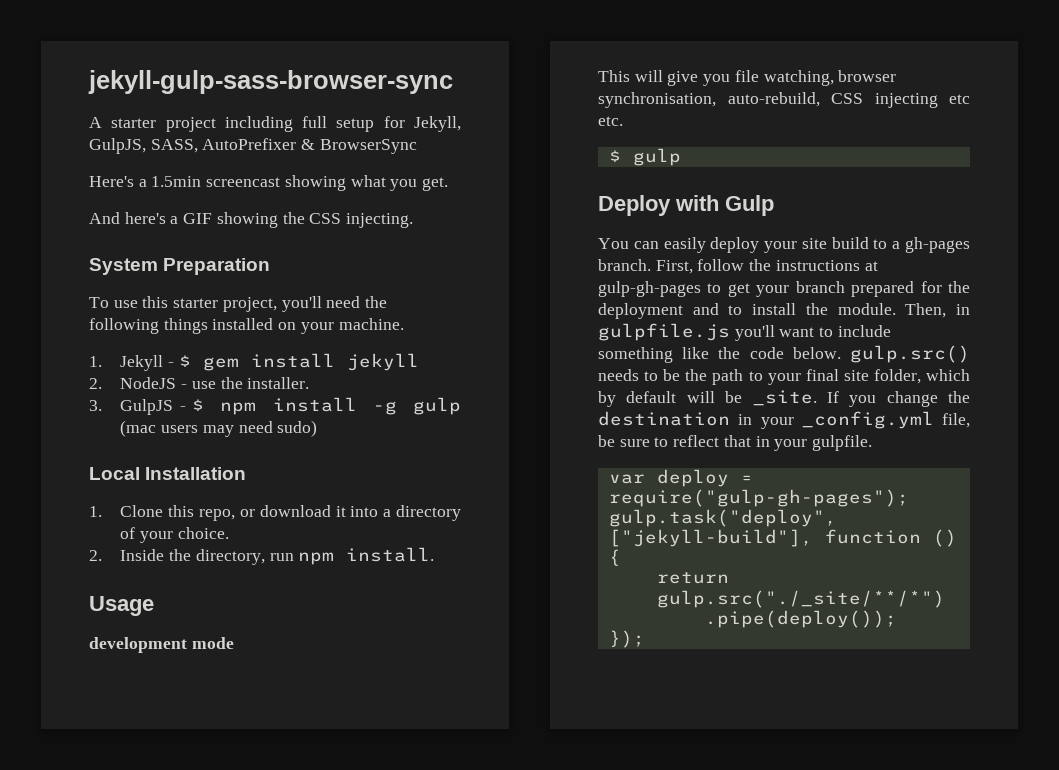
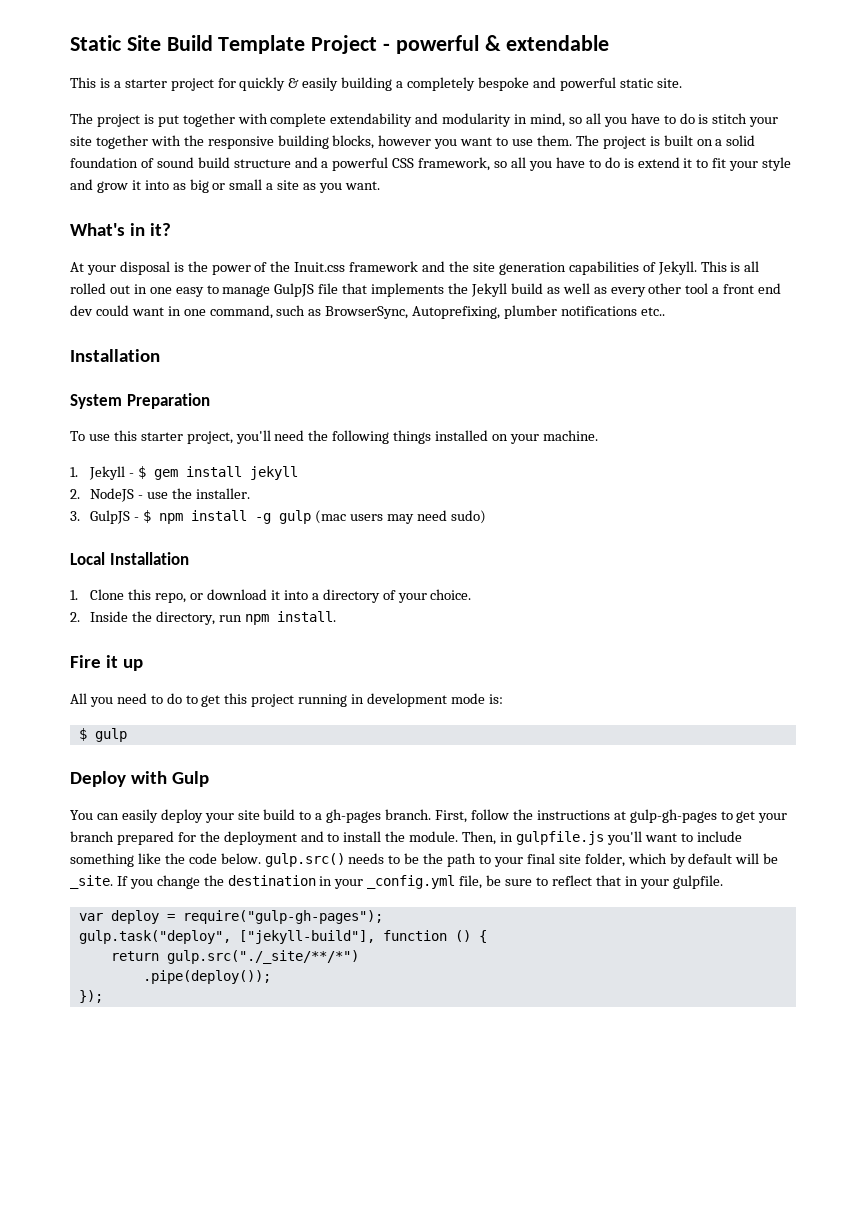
- jekyll-gulp-sass-browser-sync
- A starter project including full setup for Jekyll, GulpJS, SASS, AutoPrefixer & BrowserSync
- Here's a 1.5min screencast showing what you get.
- And here's a GIF showing the CSS injecting.
+ Static Site Build Template Project - powerful & extendable
+ This is a starter project for quickly & easily building a completely bespoke and powerful static site.
+ The project is put together with complete extendability and modularity in mind, so all you have to do is stitch your site together with the responsive building blocks, however you want to use them. The project is built on a solid foundation of sound build structure and a powerful CSS framework, so all you have to do is extend it to fit your style and grow it into as big or small a site as you want.
+ What's in it?
+ At your disposal is the power of the Inuit.css framework and the site generation capabilities of Jekyll. This is all rolled out in one easy to manage GulpJS file that implements the Jekyll build as well as every other tool a front end dev could want in one command, such as BrowserSync, Autoprefixing, plumber notifications etc..
+ Installation
- Usage
- development mode
- This will give you file watching, browser synchronisation, auto-rebuild, CSS injecting etc etc.
+ Fire it up
+ All you need to do to get this project running in development mode is:

